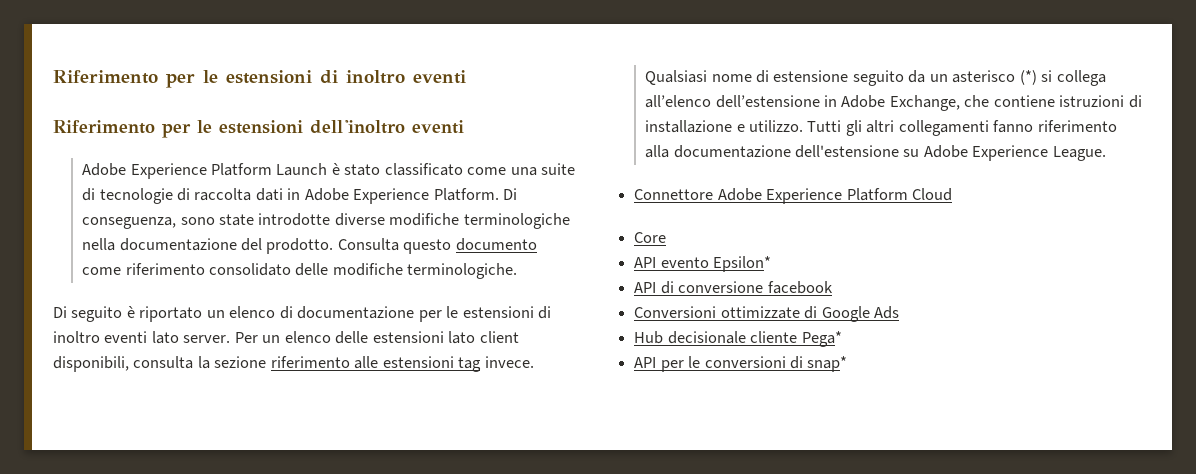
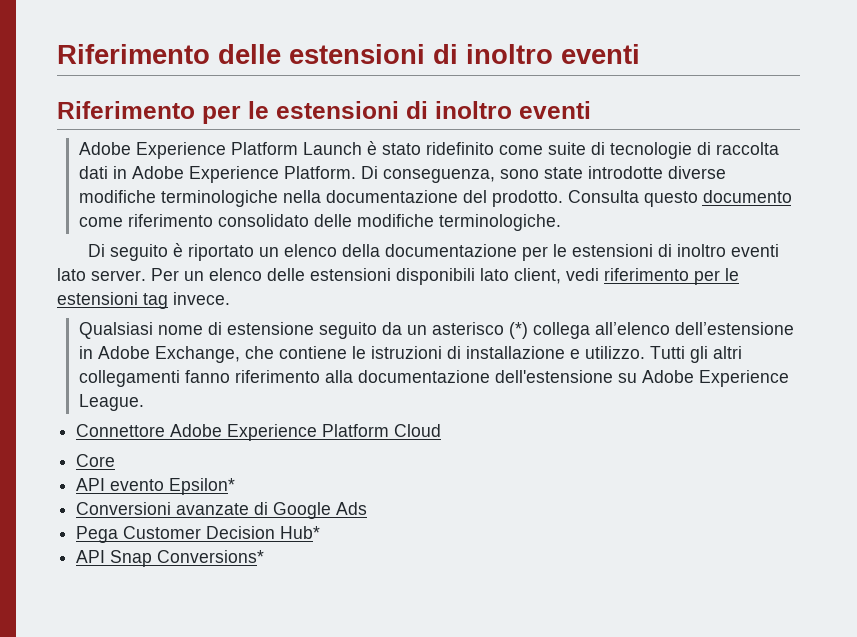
- Riferimento per le estensioni di inoltro eventi
+ Riferimento delle estensioni di inoltro eventi
- Riferimento per le estensioni dell'inoltro eventi
+ Riferimento per le estensioni di inoltro eventi
- Adobe Experience Platform Launch è stato classificato come una suite di tecnologie di raccolta dati in Adobe Experience Platform.
+ Adobe Experience Platform Launch è stato ridefinito come suite di tecnologie di raccolta dati in Adobe Experience Platform.
- Di seguito è riportato un elenco di documentazione per le estensioni di inoltro eventi lato server.
+ Di seguito è riportato un elenco della documentazione per le estensioni di inoltro eventi lato server.
- Per un elenco delle estensioni lato client disponibili, consulta la sezione riferimento alle estensioni tag invece.
+ Per un elenco delle estensioni disponibili lato client, vedi riferimento per le estensioni tag invece.
- Qualsiasi nome di estensione seguito da un asterisco (*) si collega all’elenco dell’estensione in Adobe Exchange, che contiene istruzioni di installazione e utilizzo.
+ Qualsiasi nome di estensione seguito da un asterisco (*) collega all’elenco dell’estensione in Adobe Exchange, che contiene le istruzioni di installazione e utilizzo.
- API di conversione facebook
- Conversioni ottimizzate di Google Ads
+ Conversioni avanzate di Google Ads
- Hub decisionale cliente Pega*
- API per le conversioni di snap*
+ Pega Customer Decision Hub*
+ API Snap Conversions*

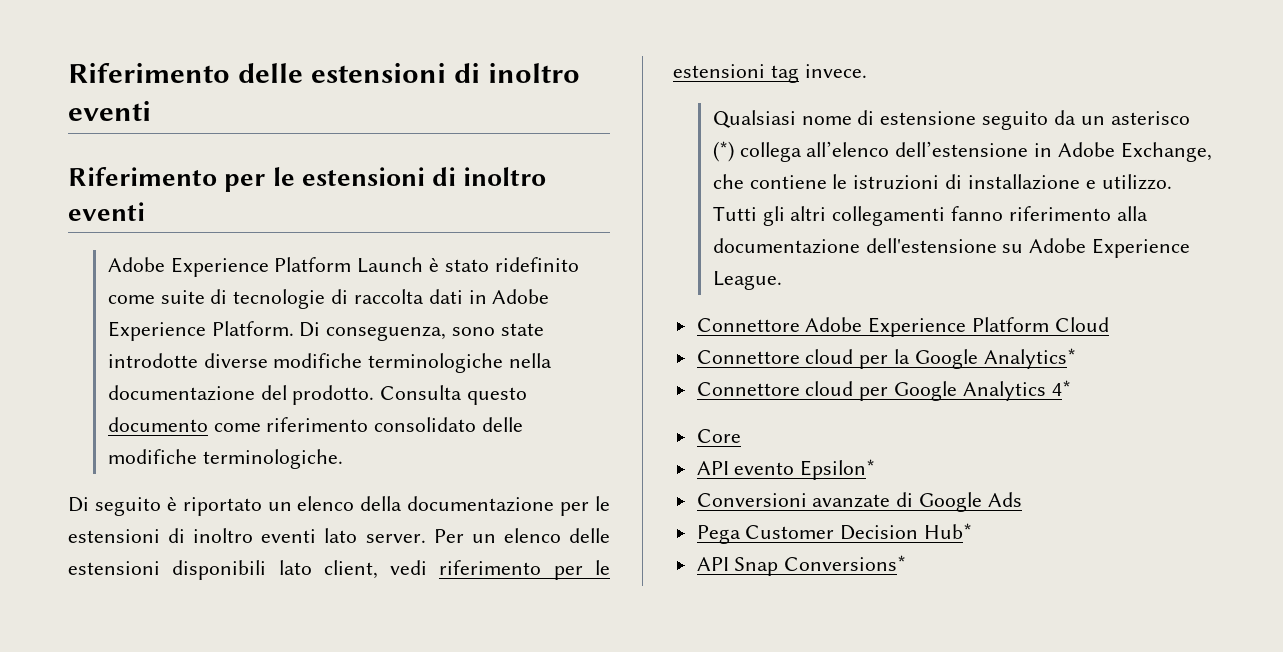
+ Connettore cloud per la Google Analytics*
+ Connettore cloud per Google Analytics 4*

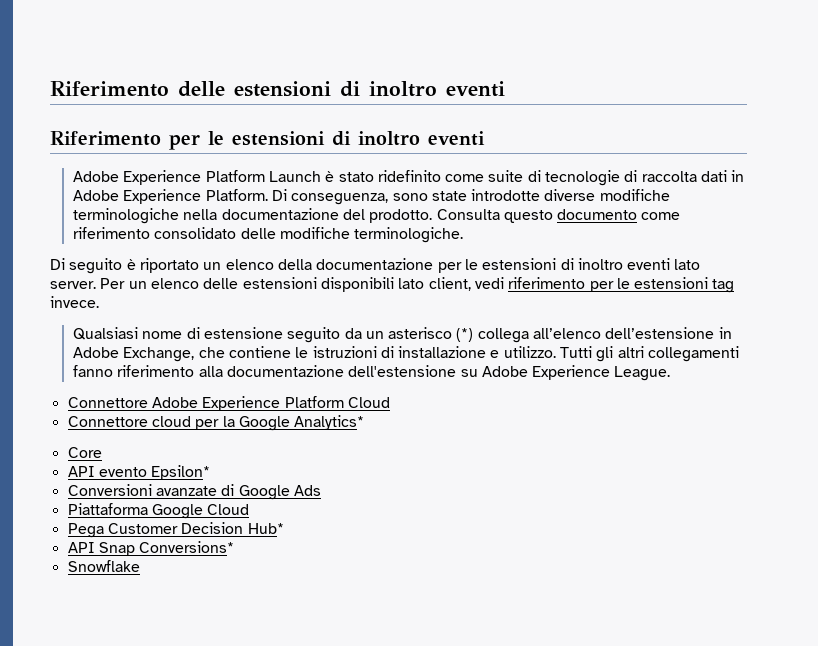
- Connettore cloud per Google Analytics 4*
+ Piattaforma Google Cloud
+ Snowflake

